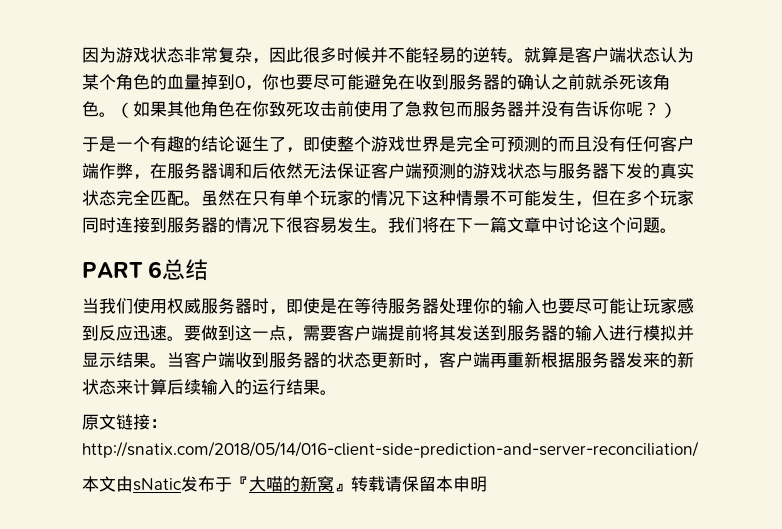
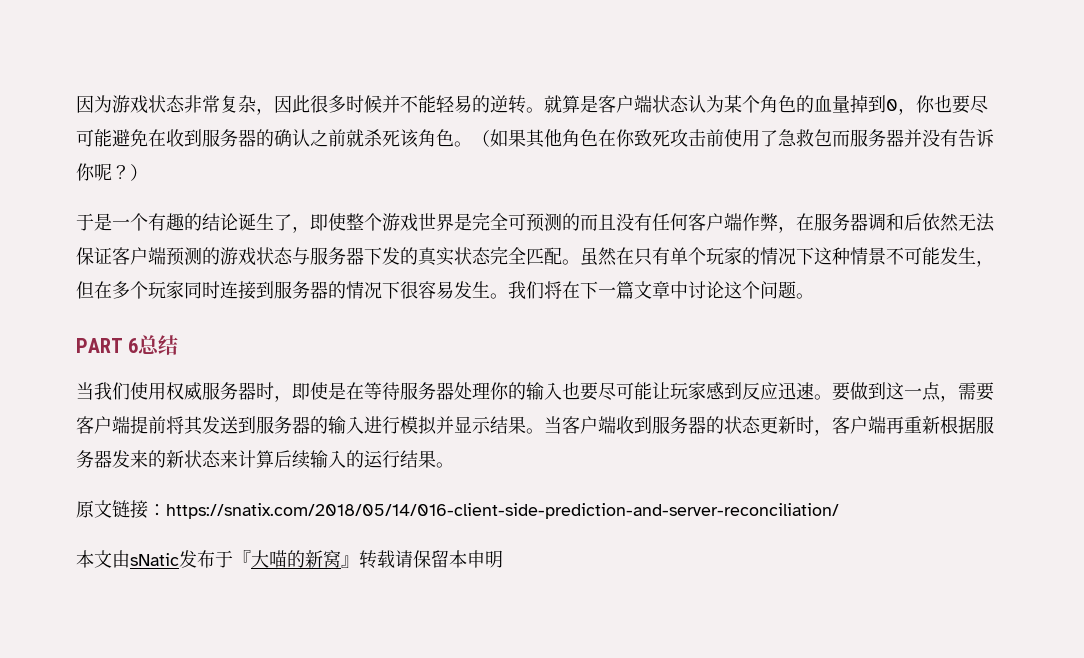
- 原文链接：http://snatix.com/2018/05/14/016-client-side-prediction-and-server-reconciliation/
+ 原文链接：https://snatix.com/2018/05/14/016-client-side-prediction-and-server-reconciliation/

